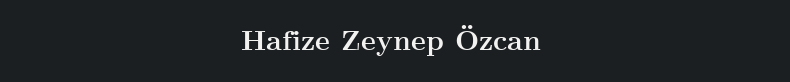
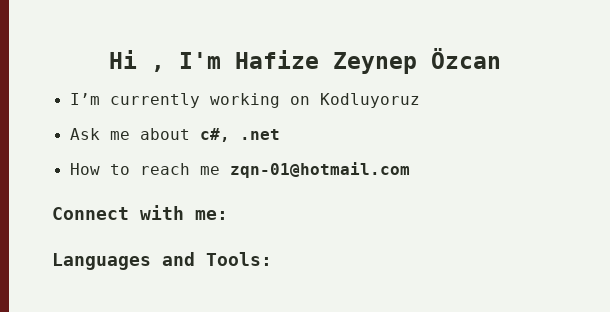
- Hafize Zeynep Özcan
+ Hi , I'm Hafize Zeynep Özcan
+ I’m currently working on Kodluyoruz
+ Ask me about c#, .net
+ How to reach me zqn-01@hotmail.com
+ Connect with me:
+ Languages and Tools:

